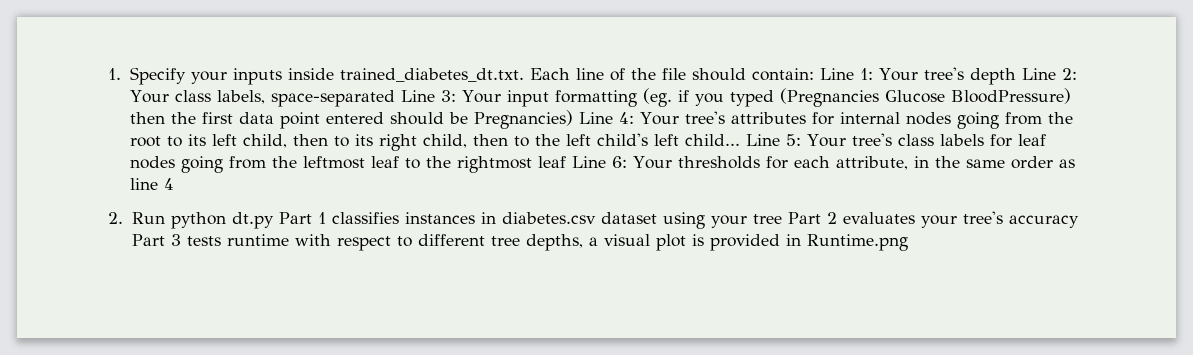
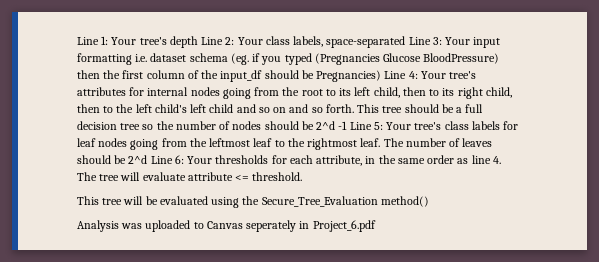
- 1. Specify your inputs inside trained_diabetes_dt.txt. Each line of the file should contain:
- Your input formatting (eg. if you typed (Pregnancies Glucose BloodPressure) then the first data point entered should be Pregnancies) Line 4:
+ Your input formatting i.e. dataset schema (eg. if you typed (Pregnancies Glucose BloodPressure) then the first column of the input_df should be Pregnancies) Line 4:
- Your tree's attributes for internal nodes going from the root to its left child, then to its right child, then to the left child's left child... Line 5:
+ Your tree's attributes for internal nodes going from the root to its left child, then to its right child, then to the left child's left child and so on and so forth. This tree should be a full decision tree so the number of nodes should be 2^d -1 Line 5:
- Your tree's class labels for leaf nodes going from the leftmost leaf to the rightmost leaf Line 6:
+ Your tree's class labels for leaf nodes going from the leftmost leaf to the rightmost leaf. The number of leaves should be 2^d Line 6:
- Your thresholds for each attribute, in the same order as line 4
- 2. Run python dt.py Part 1 classifies instances in diabetes.csv dataset using your tree Part 2 evaluates your tree's accuracy Part 3 tests runtime with respect to different tree depths, a visual plot is provided in Runtime.png
+ Your thresholds for each attribute, in the same order as line 4. The tree will evaluate attribute <= threshold.
+ This tree will be evaluated using the Secure_Tree_Evaluation method()
+ Analysis was uploaded to Canvas seperately in Project_6.pdf

